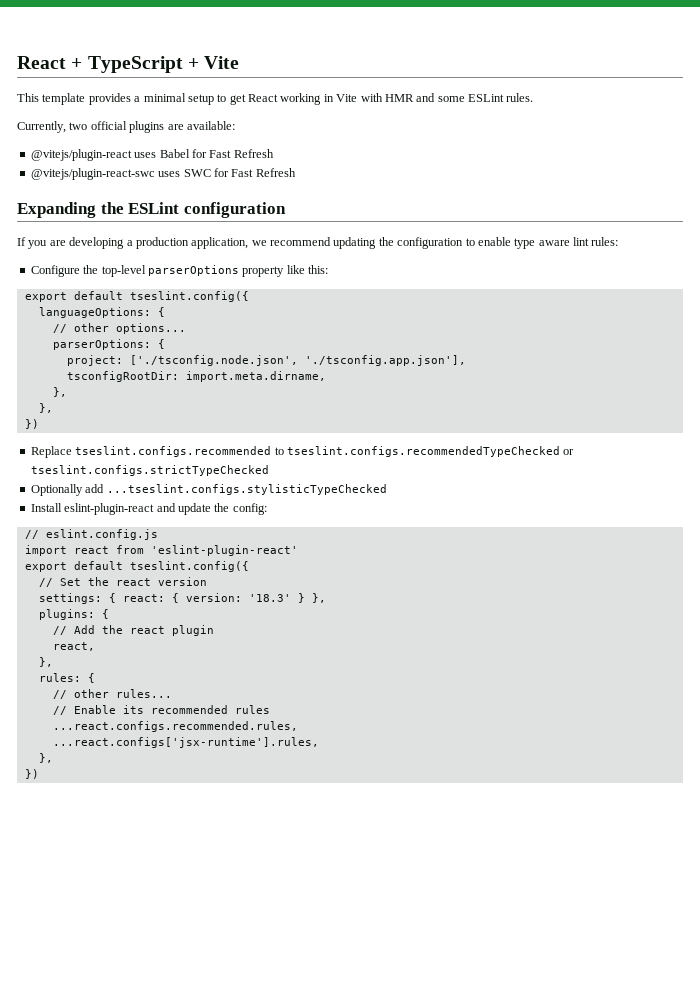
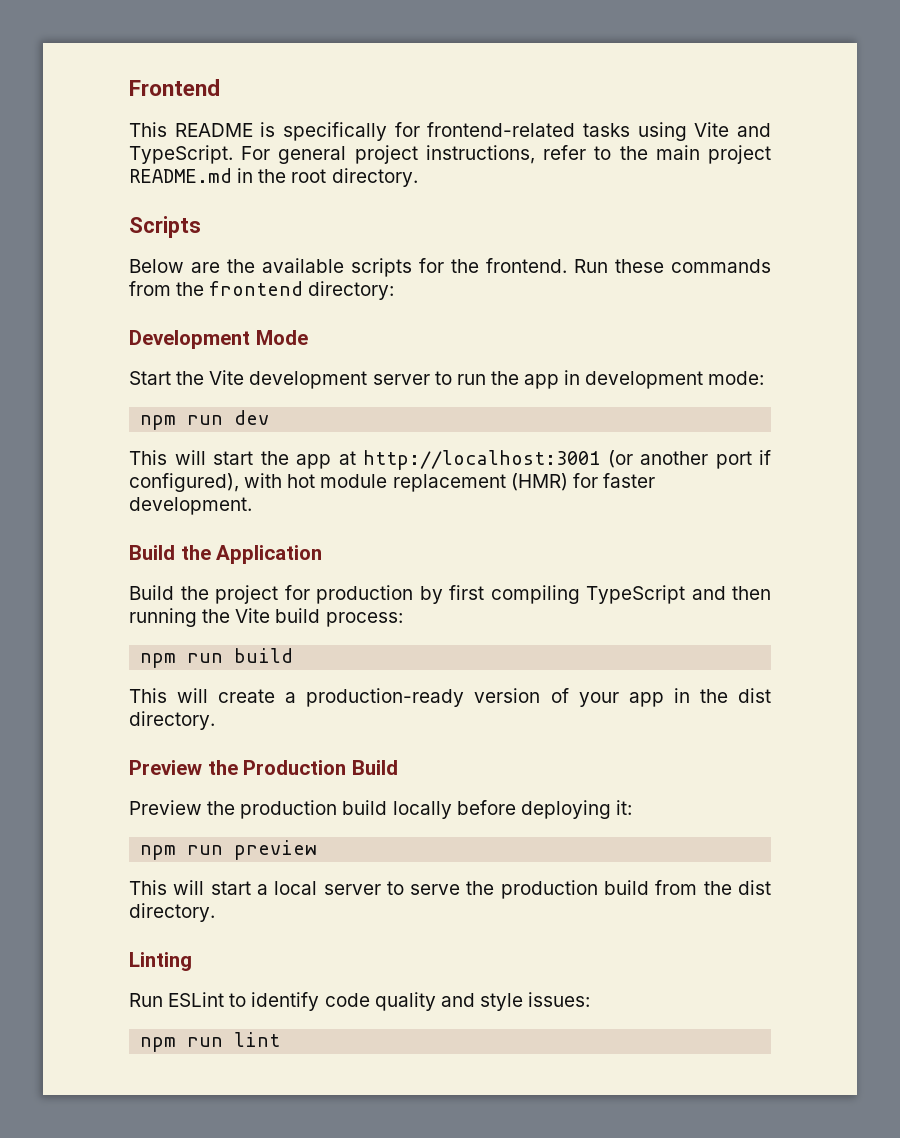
- React + TypeScript + Vite
- This template provides a minimal setup to get React working in Vite with HMR and some ESLint rules.
- Currently, two official plugins are available:
- @vitejs/plugin-react uses Babel for Fast Refresh
- @vitejs/plugin-react-swc uses SWC for Fast Refresh
- Expanding the ESLint configuration
- If you are developing a production application, we recommend updating the configuration to enable type aware lint rules:
- Configure the top-level parserOptions property like this:
- export default tseslint.config({
- languageOptions: {
- // other options...
- parserOptions: {
- project: ['./tsconfig.node.json', './tsconfig.app.json'],
- tsconfigRootDir: import.meta.dirname,
- },
- },
- })
- Replace tseslint.configs.recommended to tseslint.configs.recommendedTypeChecked or tseslint.configs.strictTypeChecked
- Optionally add ...tseslint.configs.stylisticTypeChecked
- Install eslint-plugin-react and update the config:
- // eslint.config.js
- import react from 'eslint-plugin-react'
- export default tseslint.config({
- // Set the react version
- settings: { react: { version: '18.3' } },
- plugins: {
- // Add the react plugin
- react,
- },
- rules: {
- // other rules...
- // Enable its recommended rules
- ...react.configs.recommended.rules,
- ...react.configs['jsx-runtime'].rules,
- },
- })
+ Frontend
+ This README is specifically for frontend-related tasks using Vite and TypeScript. For general project instructions, refer to the main project README.md in the root directory.
+ Scripts
+ Below are the available scripts for the frontend. Run these commands from the frontend directory:
+ Development Mode
+ Start the Vite development server to run the app in development mode:
+ npm run dev
+ This will start the app at http://localhost:3001 (or another port if configured), with hot module replacement (HMR) for faster development.
+ Build the Application
+ Build the project for production by first compiling TypeScript and then running the Vite build process:
+ npm run build
+ This will create a production-ready version of your app in the dist directory.
+ Preview the Production Build
+ Preview the production build locally before deploying it:
+ npm run preview
+ This will start a local server to serve the production build from the dist directory.
+ Linting
+ Run ESLint to identify code quality and style issues:
+ npm run lint

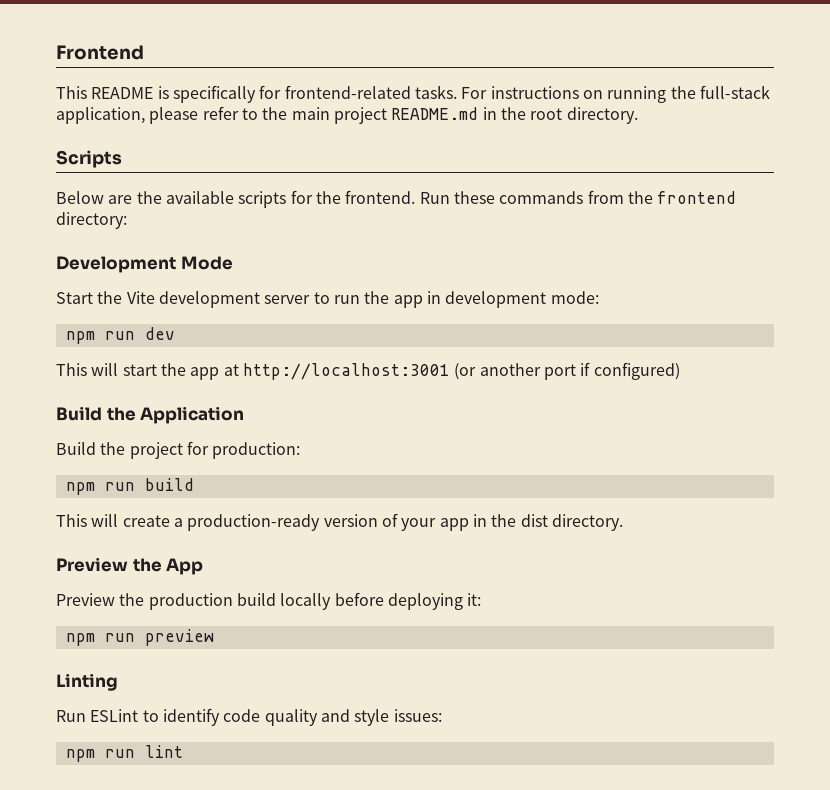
- This README is specifically for frontend-related tasks using Vite and TypeScript. For general project instructions, refer to the main project README.md in the root directory.
+ This README is specifically for frontend-related tasks. For instructions on running the full-stack application, please refer to the main project README.md in the root directory.
- This will start the app at http://localhost:3001 (or another port if configured), with hot module replacement (HMR) for faster development.
+ This will start the app at http://localhost:3001 (or another port if configured)
- Build the project for production by first compiling TypeScript and then running the Vite build process:
+ Build the project for production:
- Preview the Production Build
+ Preview the App
- This will start a local server to serve the production build from the dist directory.

